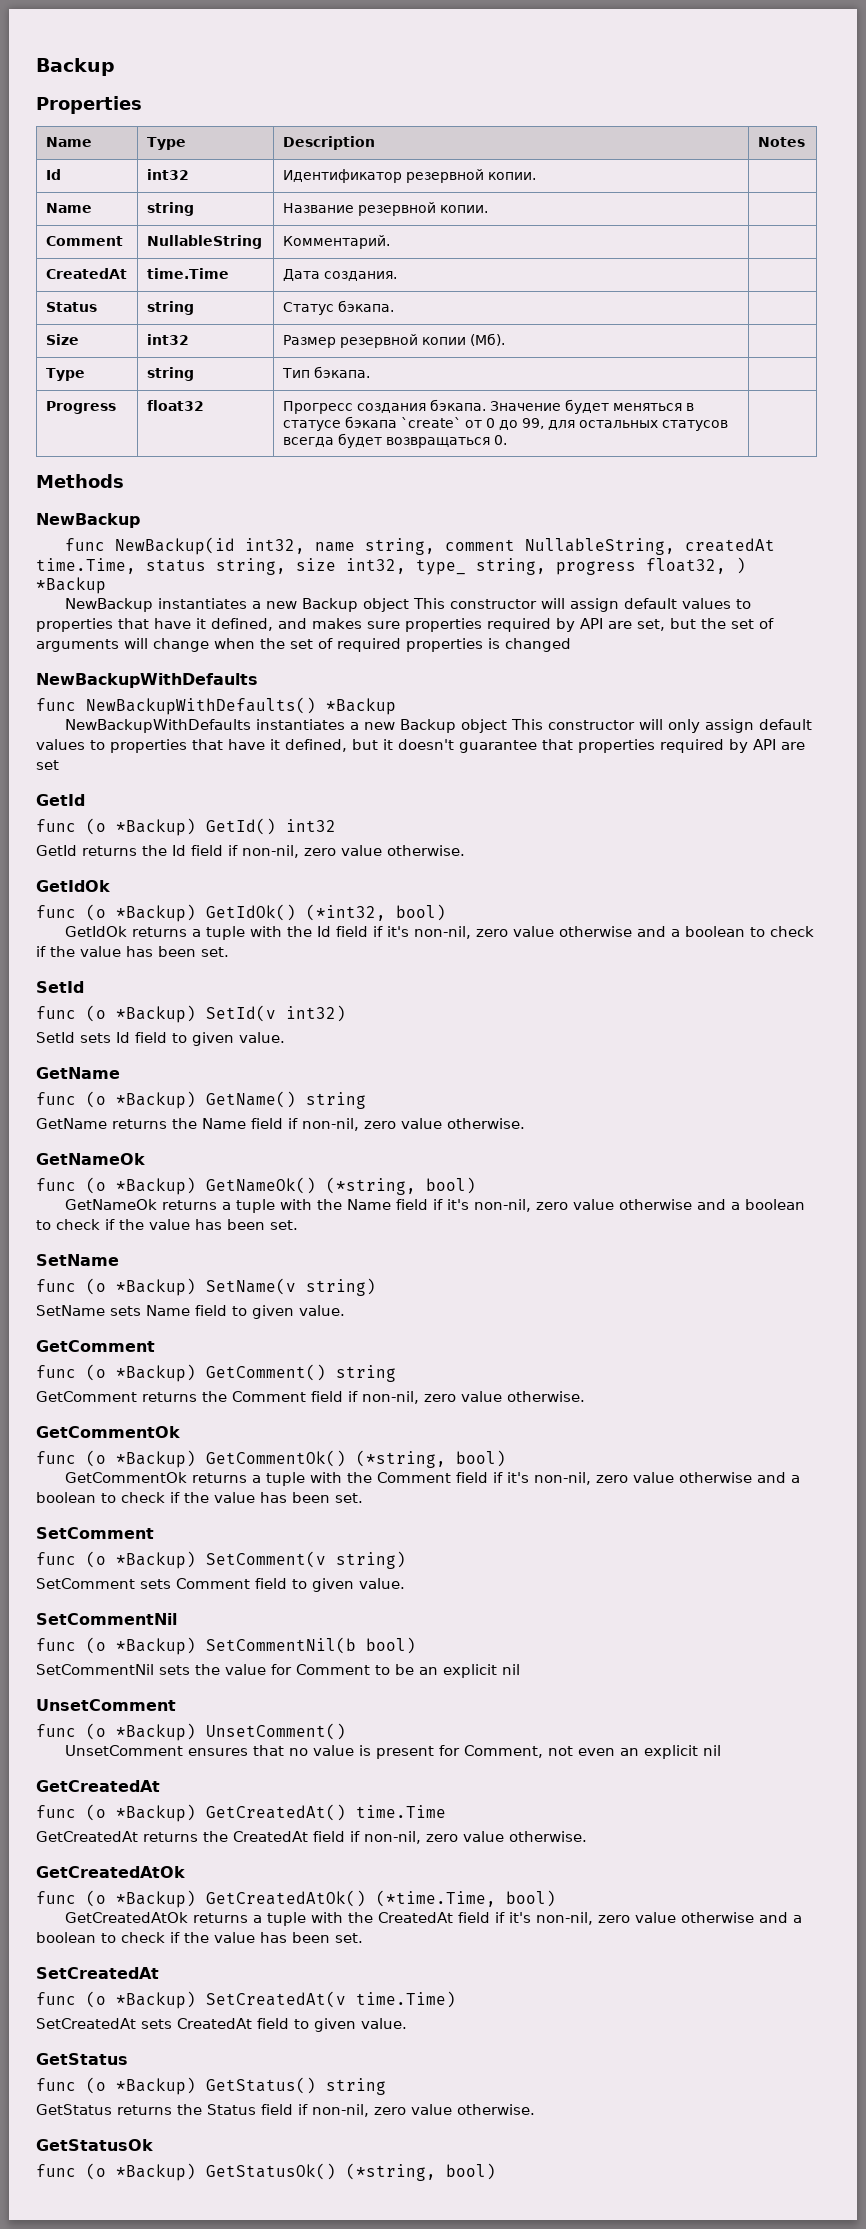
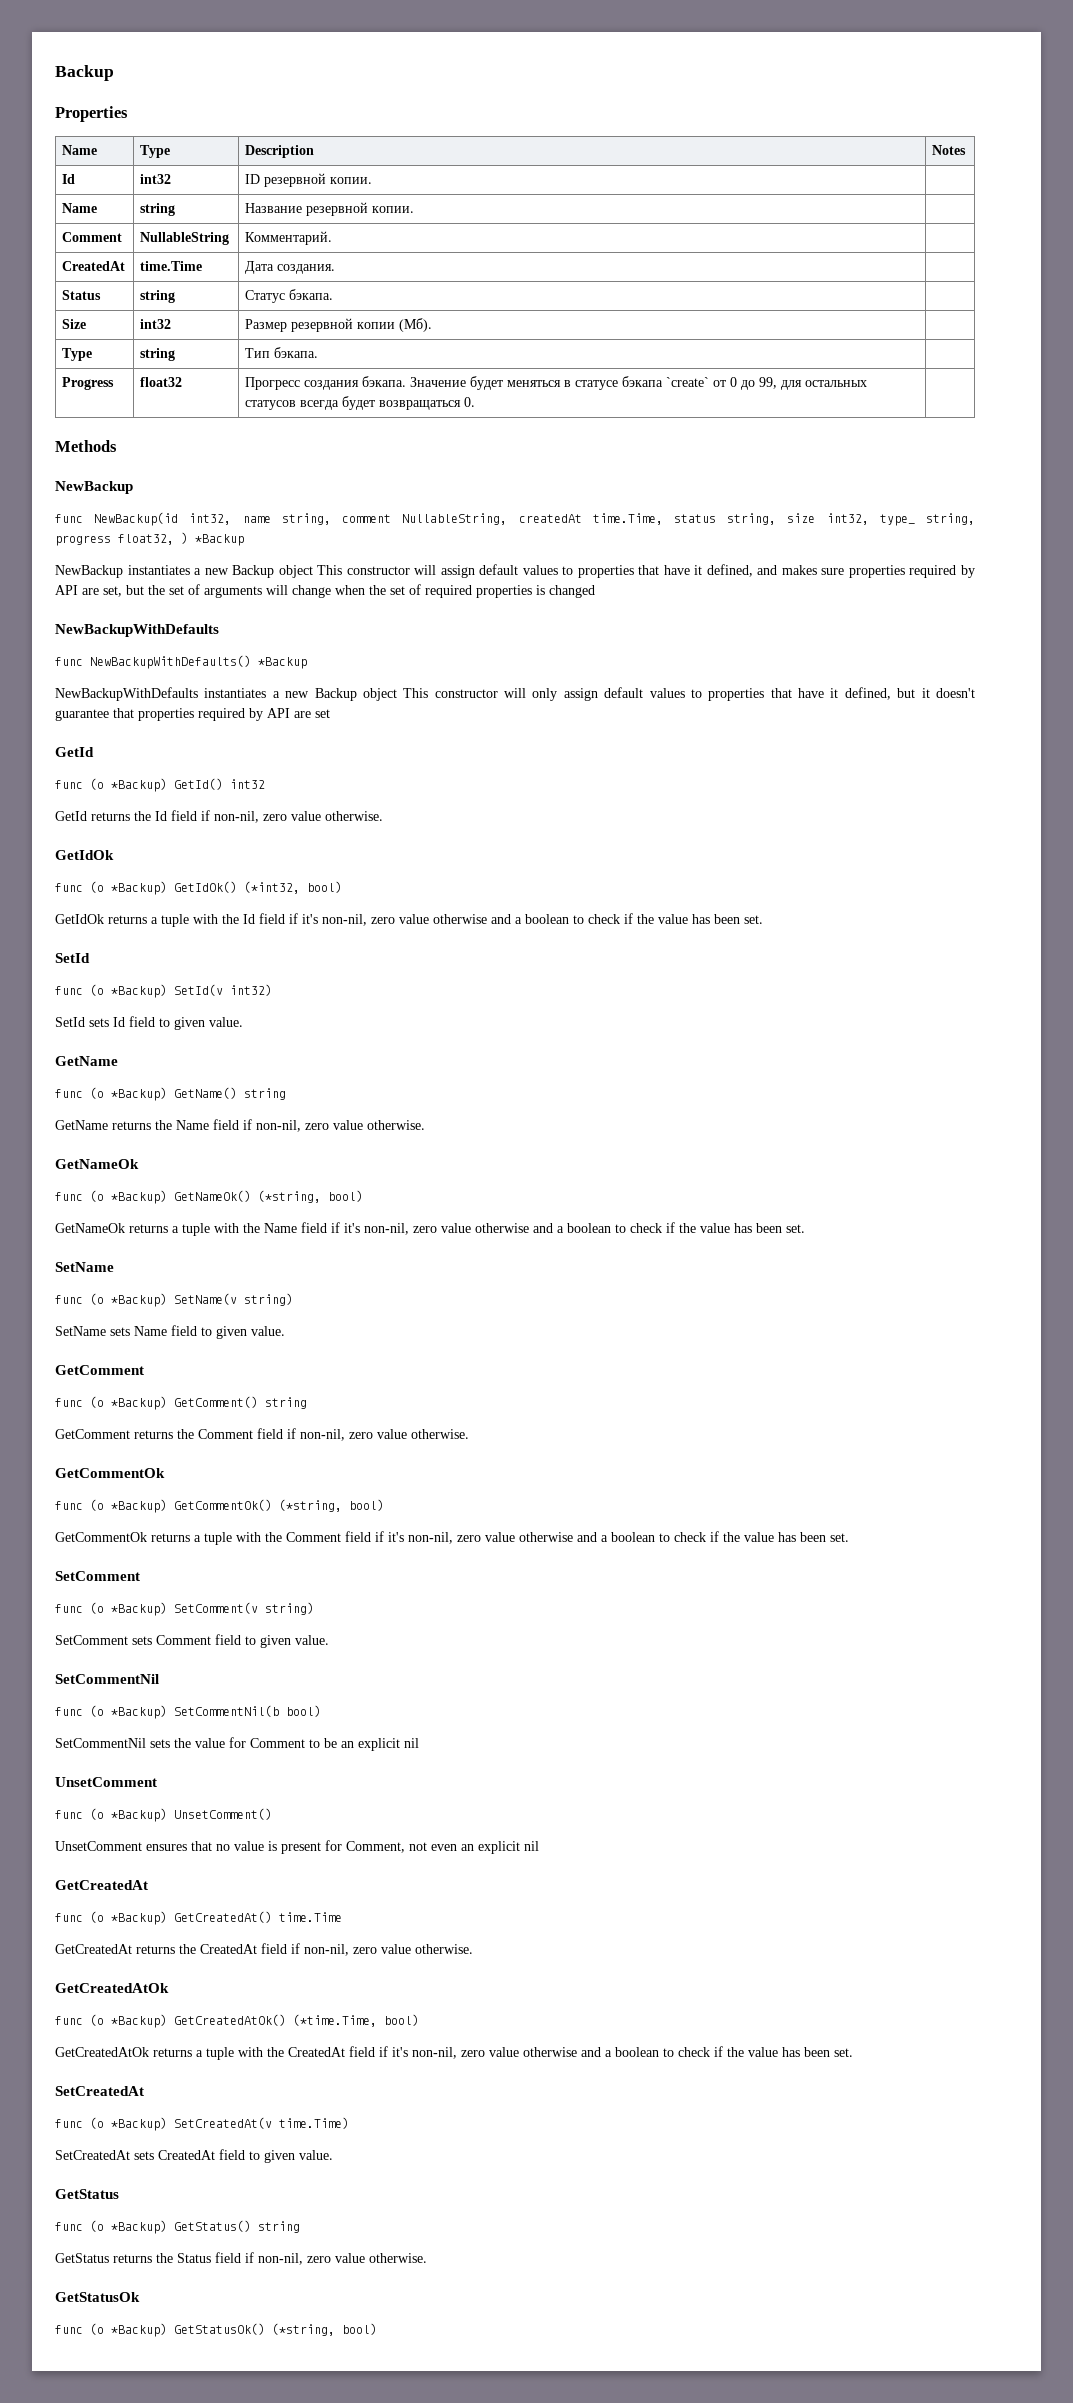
- Id | int32 | Идентификатор резервной копии. |
+ Id | int32 | ID резервной копии. |

